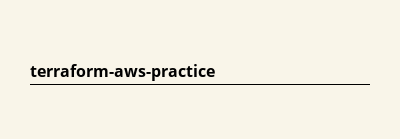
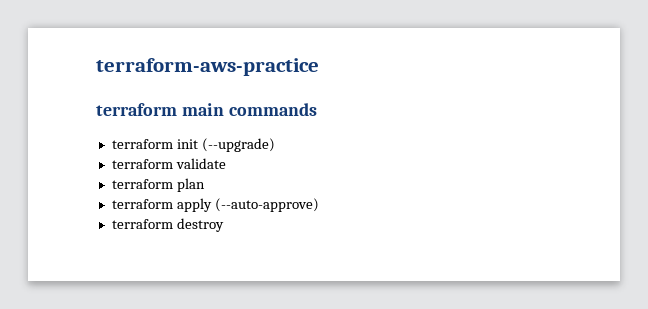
+ terraform main commands
+ terraform init (--upgrade)
+ terraform validate
+ terraform plan
+ terraform apply (--auto-approve)
+ terraform destroy

